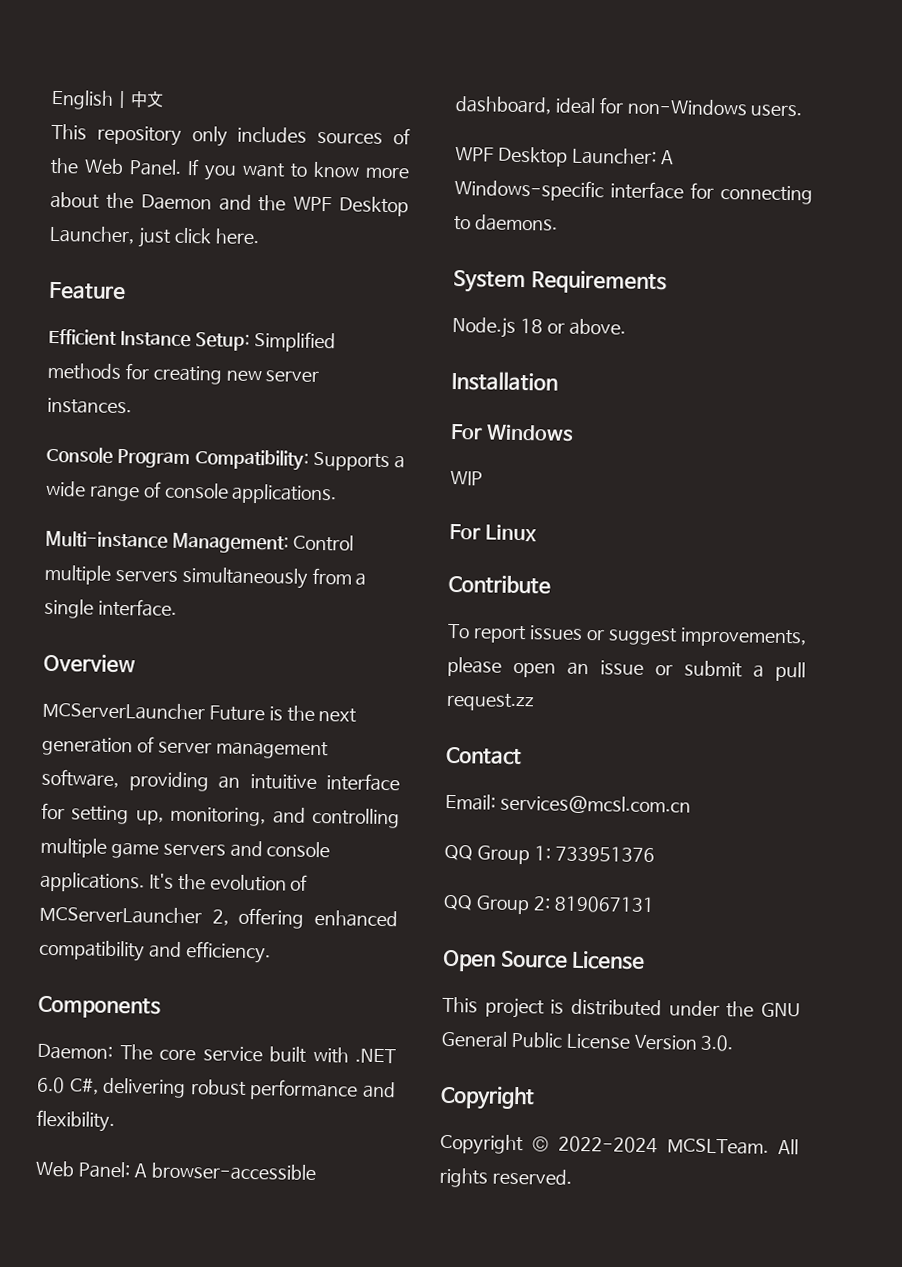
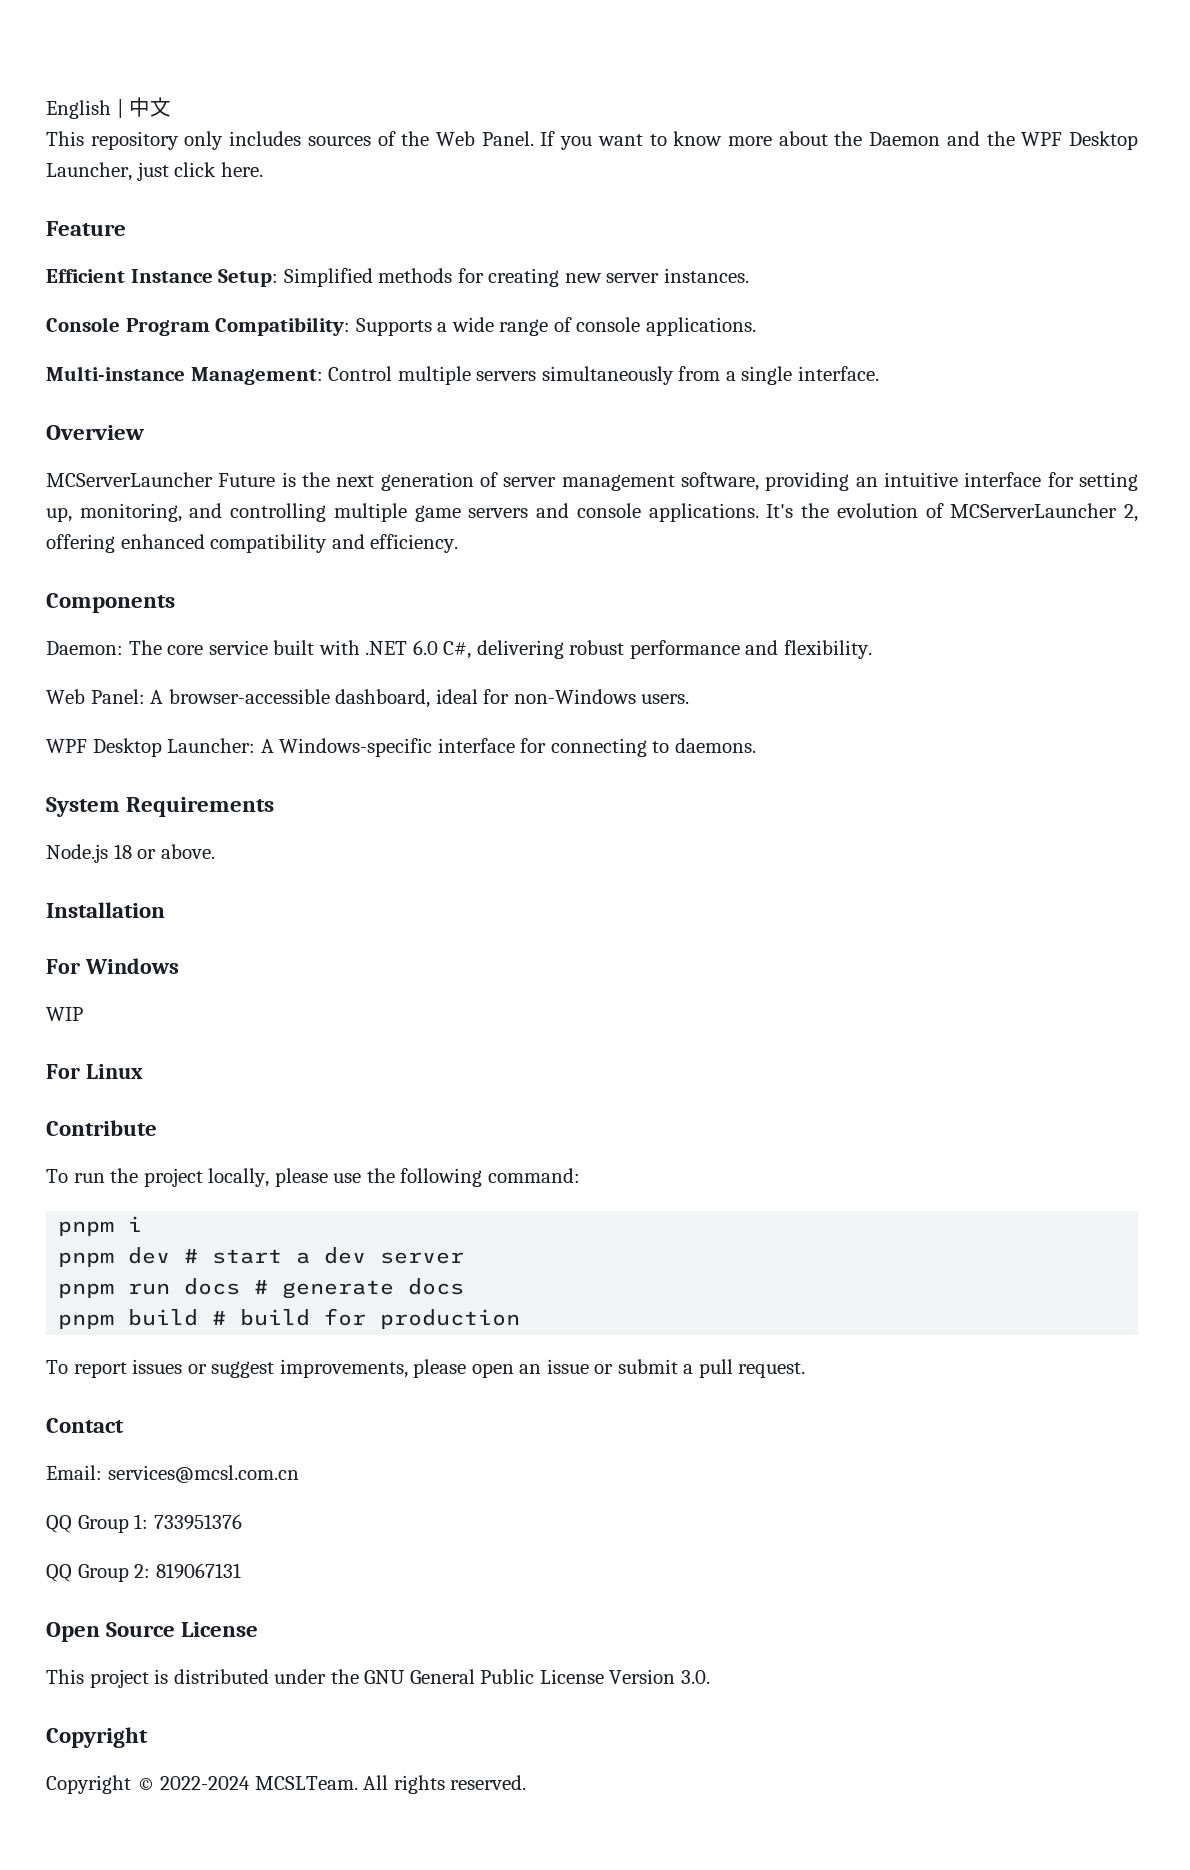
+ To run the project locally, please use the following command:
+ pnpm i
+ pnpm dev # start a dev server
+ pnpm run docs # generate docs
+ pnpm build # build for production
- To report issues or suggest improvements, please open an issue or submit a pull request.zz
+ To report issues or suggest improvements, please open an issue or submit a pull request.

